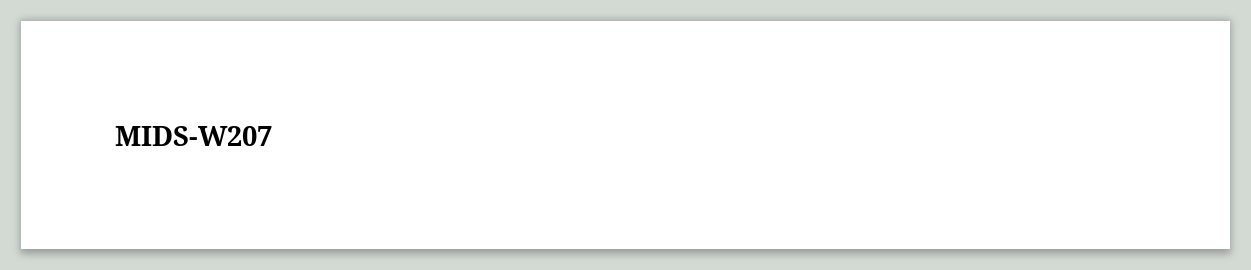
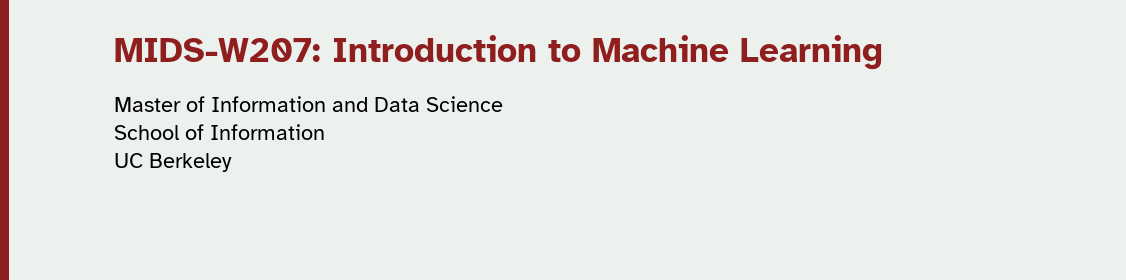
- MIDS-W207
+ MIDS-W207: Introduction to Machine Learning
+ Master of Information and Data Science
+ School of Information
+ UC Berkeley

